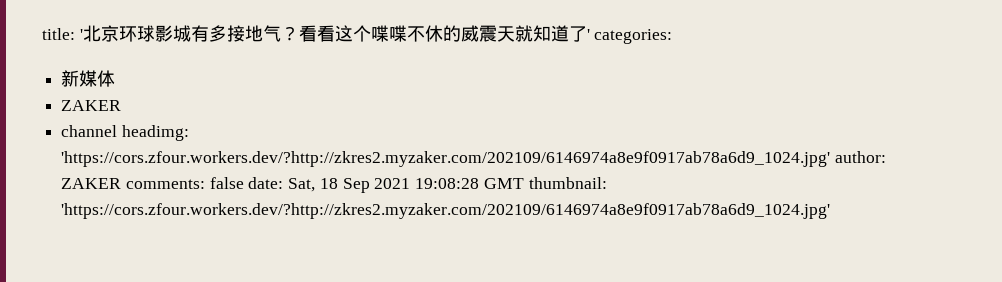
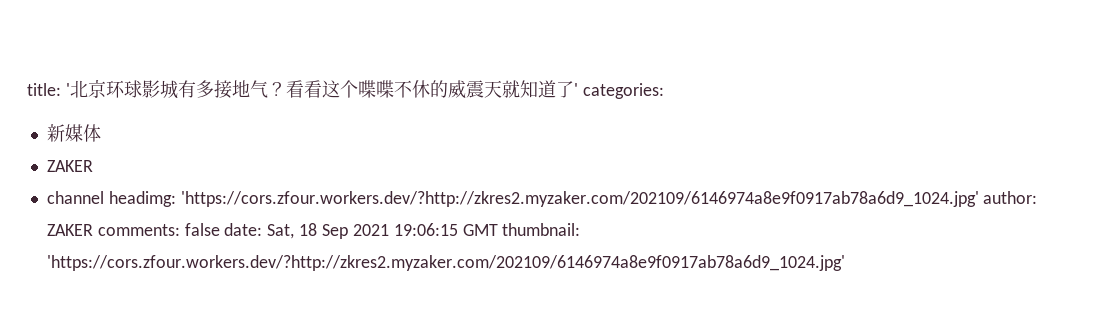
- channel headimg: 'https://cors.zfour.workers.dev/?http://zkres2.myzaker.com/202109/6146974a8e9f0917ab78a6d9_1024.jpg' author: ZAKER comments: false date: Sat, 18 Sep 2021 19:08:28 GMT thumbnail: 'https://cors.zfour.workers.dev/?http://zkres2.myzaker.com/202109/6146974a8e9f0917ab78a6d9_1024.jpg'
+ channel headimg: 'https://cors.zfour.workers.dev/?http://zkres2.myzaker.com/202109/6146974a8e9f0917ab78a6d9_1024.jpg' author: ZAKER comments: false date: Sat, 18 Sep 2021 19:06:15 GMT thumbnail: 'https://cors.zfour.workers.dev/?http://zkres2.myzaker.com/202109/6146974a8e9f0917ab78a6d9_1024.jpg'

